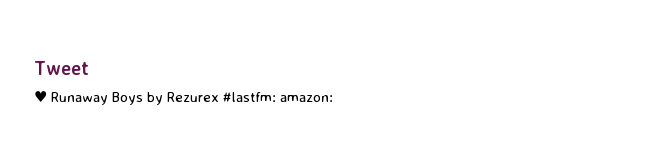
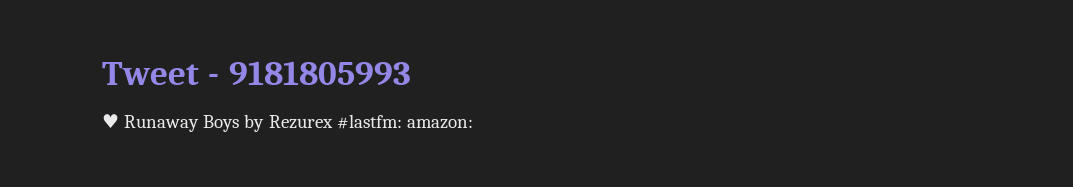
- Tweet
+ Tweet - 9181805993

